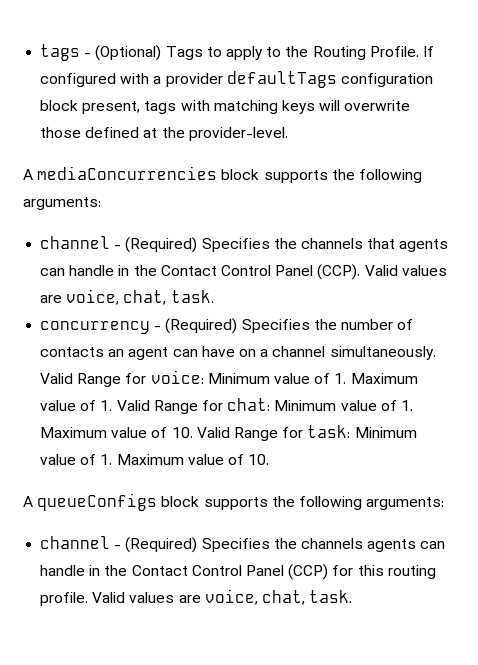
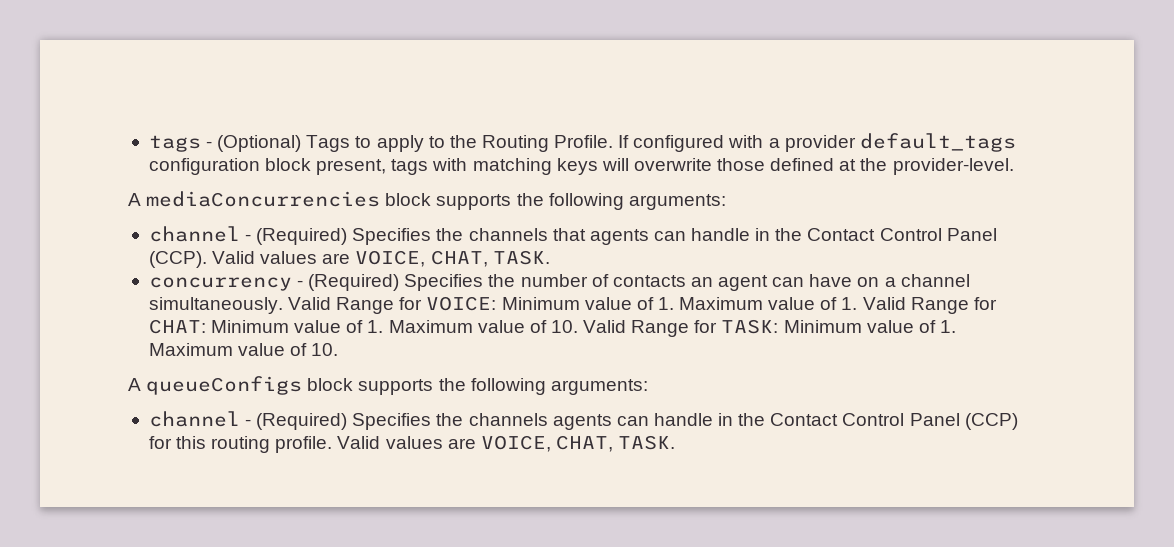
- If configured with a provider defaultTags configuration block present, tags with matching keys will overwrite those defined at the provider-level.
+ If configured with a provider default_tags configuration block present, tags with matching keys will overwrite those defined at the provider-level.
- channel - (Required) Specifies the channels that agents can handle in the Contact Control Panel (CCP). Valid values are voice, chat, task.
+ channel - (Required) Specifies the channels that agents can handle in the Contact Control Panel (CCP). Valid values are VOICE, CHAT, TASK.
- Valid Range for voice: Minimum value of 1. Maximum value of 1. Valid Range for chat: Minimum value of 1. Maximum value of 10. Valid Range for task: Minimum value of 1. Maximum value of 10.
+ Valid Range for VOICE: Minimum value of 1. Maximum value of 1. Valid Range for CHAT: Minimum value of 1. Maximum value of 10. Valid Range for TASK: Minimum value of 1. Maximum value of 10.
- channel - (Required) Specifies the channels agents can handle in the Contact Control Panel (CCP) for this routing profile. Valid values are voice, chat, task.
+ channel - (Required) Specifies the channels agents can handle in the Contact Control Panel (CCP) for this routing profile. Valid values are VOICE, CHAT, TASK.

